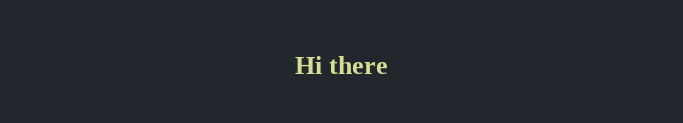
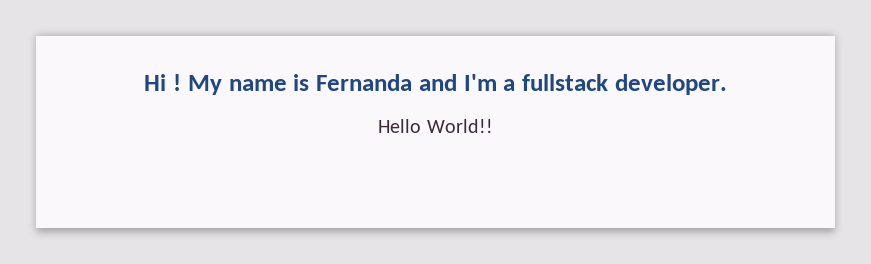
- Hi there
+ Hi ! My name is Fernanda and I'm a fullstack developer.
+ Hello World!!

